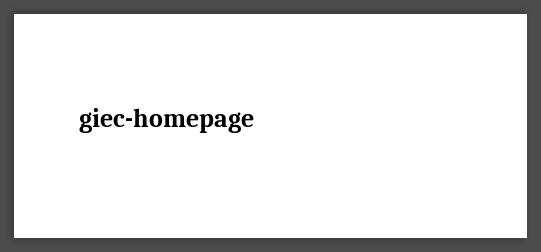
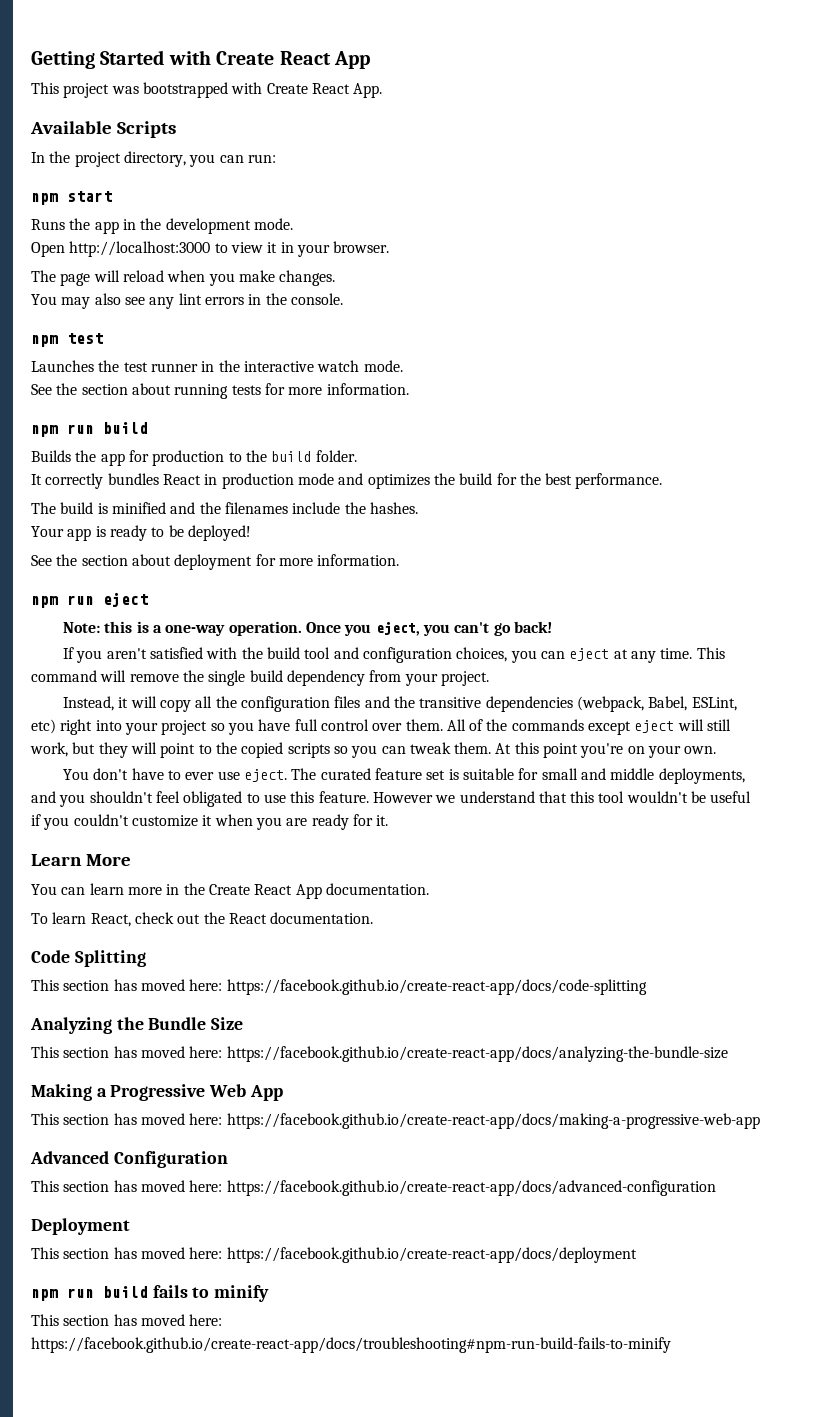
- giec-homepage
+ Getting Started with Create React App
+ This project was bootstrapped with Create React App.
+ Available Scripts
+ In the project directory, you can run:
+ npm start
+ Runs the app in the development mode.
+ Open http://localhost:3000 to view it in your browser.
+ The page will reload when you make changes.
+ You may also see any lint errors in the console.
+ npm test
+ Launches the test runner in the interactive watch mode.
+ See the section about running tests for more information.
+ npm run build
+ Builds the app for production to the build folder.
+ It correctly bundles React in production mode and optimizes the build for the best performance.
+ The build is minified and the filenames include the hashes.
+ Your app is ready to be deployed!
+ See the section about deployment for more information.
+ npm run eject
+ Note: this is a one-way operation. Once you eject, you can't go back!
+ If you aren't satisfied with the build tool and configuration choices, you can eject at any time. This command will remove the single build dependency from your project.
+ Instead, it will copy all the configuration files and the transitive dependencies (webpack, Babel, ESLint, etc) right into your project so you have full control over them. All of the commands except eject will still work, but they will point to the copied scripts so you can tweak them. At this point you're on your own.
+ You don't have to ever use eject. The curated feature set is suitable for small and middle deployments, and you shouldn't feel obligated to use this feature. However we understand that this tool wouldn't be useful if you couldn't customize it when you are ready for it.
+ Learn More
+ You can learn more in the Create React App documentation.
+ To learn React, check out the React documentation.
+ Code Splitting
+ This section has moved here: https://facebook.github.io/create-react-app/docs/code-splitting
+ Analyzing the Bundle Size
+ This section has moved here: https://facebook.github.io/create-react-app/docs/analyzing-the-bundle-size
+ Making a Progressive Web App
+ This section has moved here: https://facebook.github.io/create-react-app/docs/making-a-progressive-web-app
+ Advanced Configuration
+ This section has moved here: https://facebook.github.io/create-react-app/docs/advanced-configuration
+ Deployment
+ This section has moved here: https://facebook.github.io/create-react-app/docs/deployment
+ npm run build fails to minify
+ This section has moved here: https://facebook.github.io/create-react-app/docs/troubleshooting#npm-run-build-fails-to-minify

